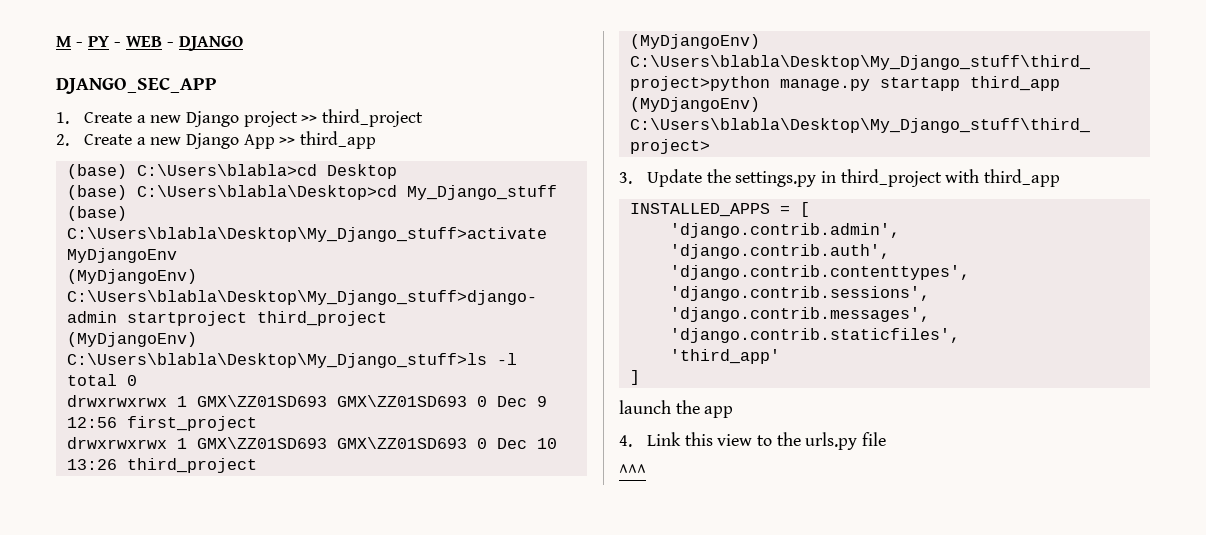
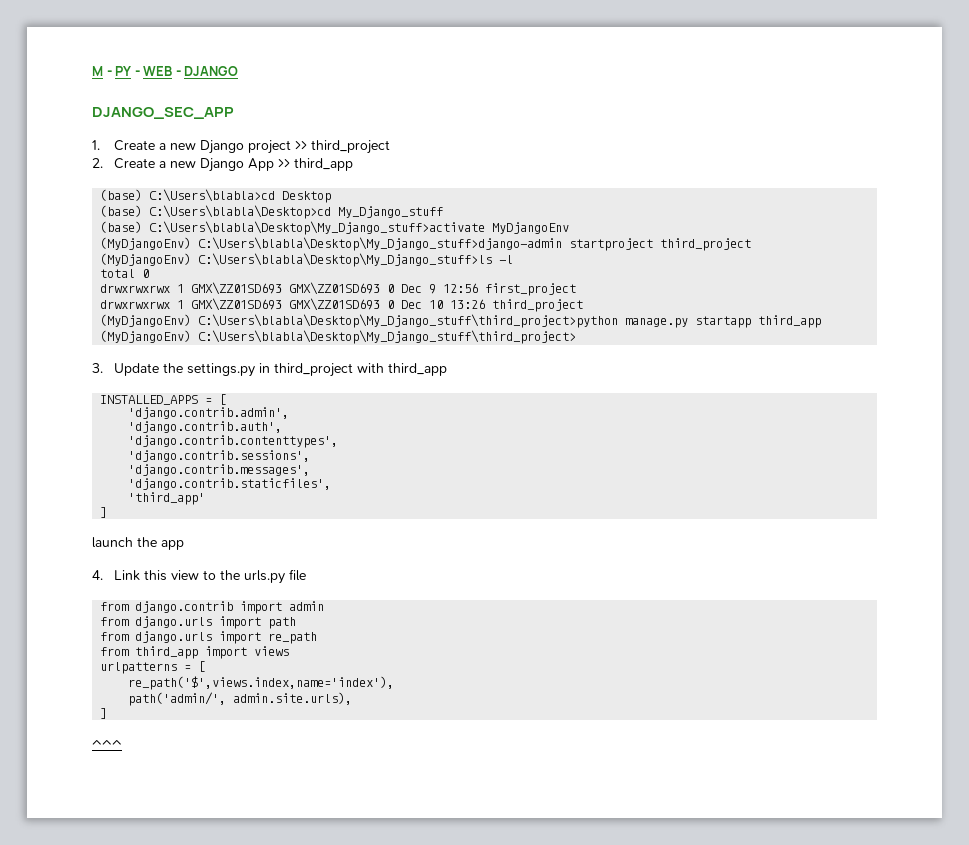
+ from django.contrib import admin
+ from django.urls import path
+ from django.urls import re_path
+ from third_app import views
+ urlpatterns = [
+ re_path('$',views.index,name='index'),
+ path('admin/', admin.site.urls),
+ ]

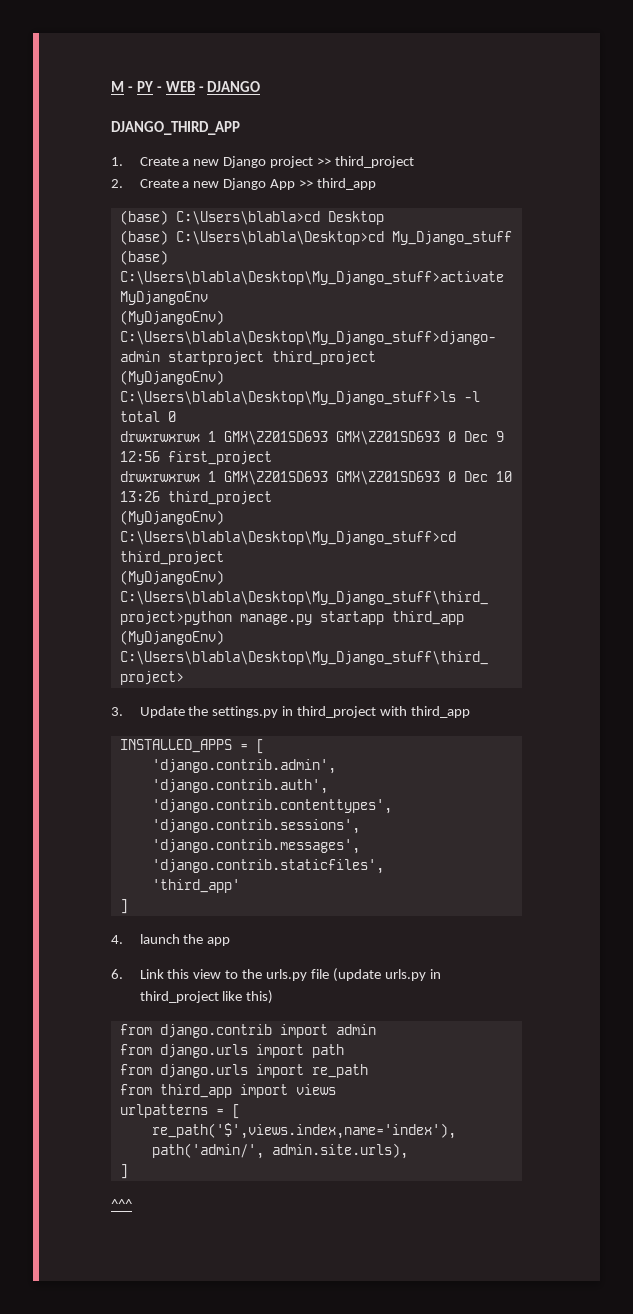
- DJANGO_SEC_APP
+ DJANGO_THIRD_APP
+ (MyDjangoEnv) C:\Users\blabla\Desktop\My_Django_stuff>cd third_project
- launch the app
+ 4. launch the app
- 4. Link this view to the urls.py file
+ 6. Link this view to the urls.py file (update urls.py in third_project like this)

